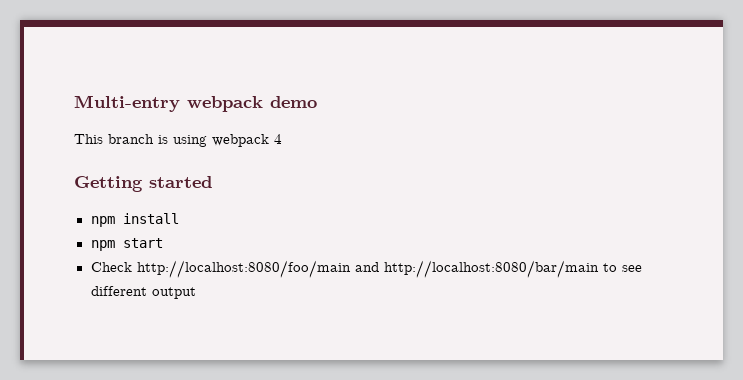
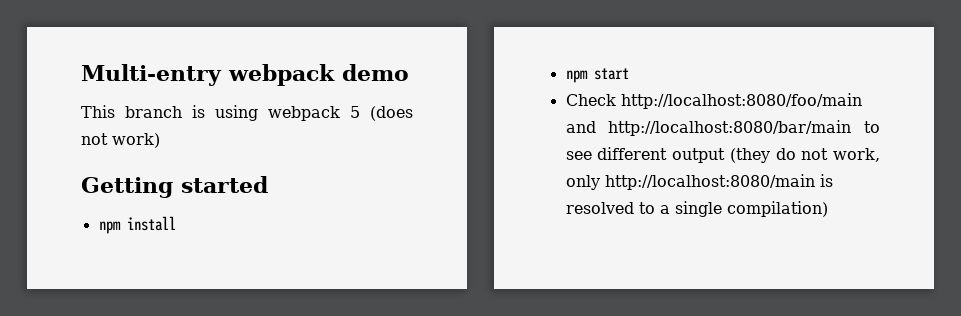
- This branch is using webpack 4
+ This branch is using webpack 5 (does not work)
- Check http://localhost:8080/foo/main and http://localhost:8080/bar/main to see different output
+ Check http://localhost:8080/foo/main and http://localhost:8080/bar/main to see different output (they do not work, only http://localhost:8080/main is resolved to a single compilation)

